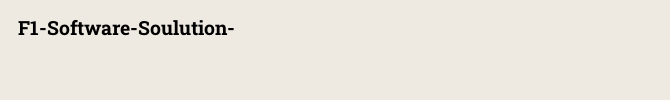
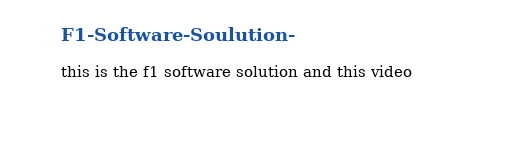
+ this is the f1 software solution and this video

